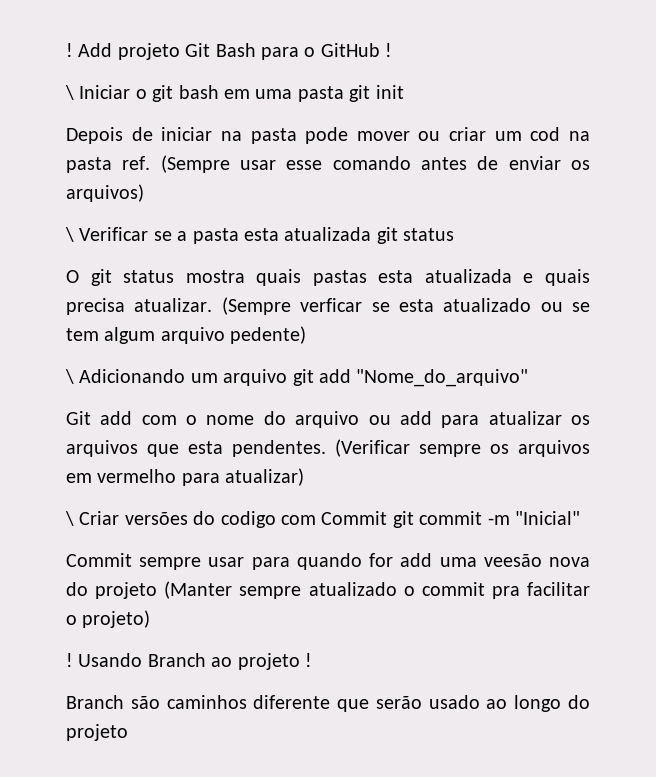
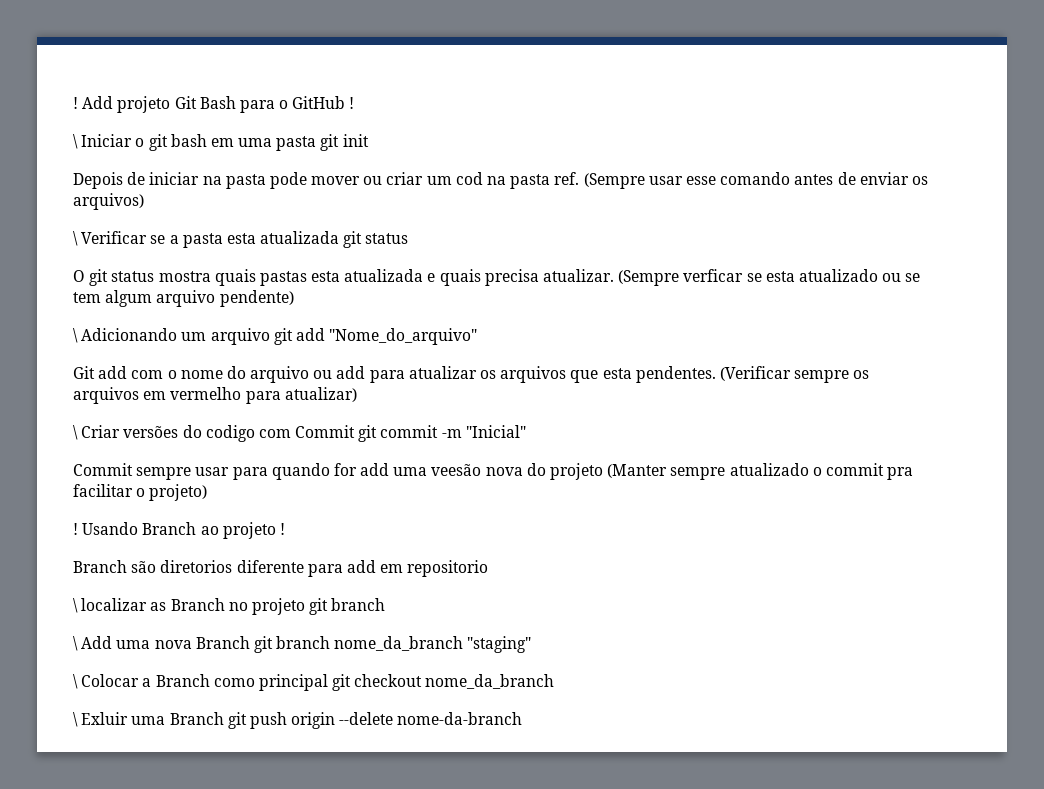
- (Sempre verficar se esta atualizado ou se tem algum arquivo pedente)
+ (Sempre verficar se esta atualizado ou se tem algum arquivo pendente)
- Branch são caminhos diferente que serão usado ao longo do projeto
+ Branch são diretorios diferente para add em repositorio
+ \ localizar as Branch no projeto git branch
+ \ Add uma nova Branch git branch nome_da_branch "staging"
+ \ Colocar a Branch como principal git checkout nome_da_branch
+ \ Exluir uma Branch git push origin --delete nome-da-branch

